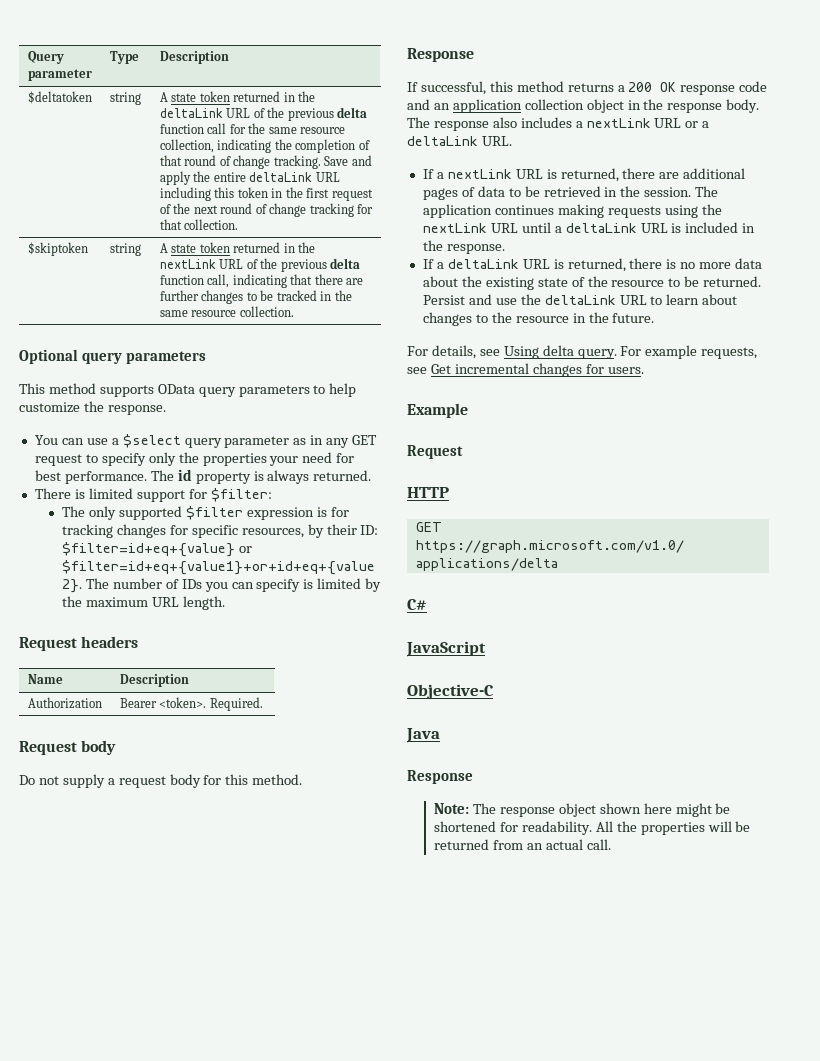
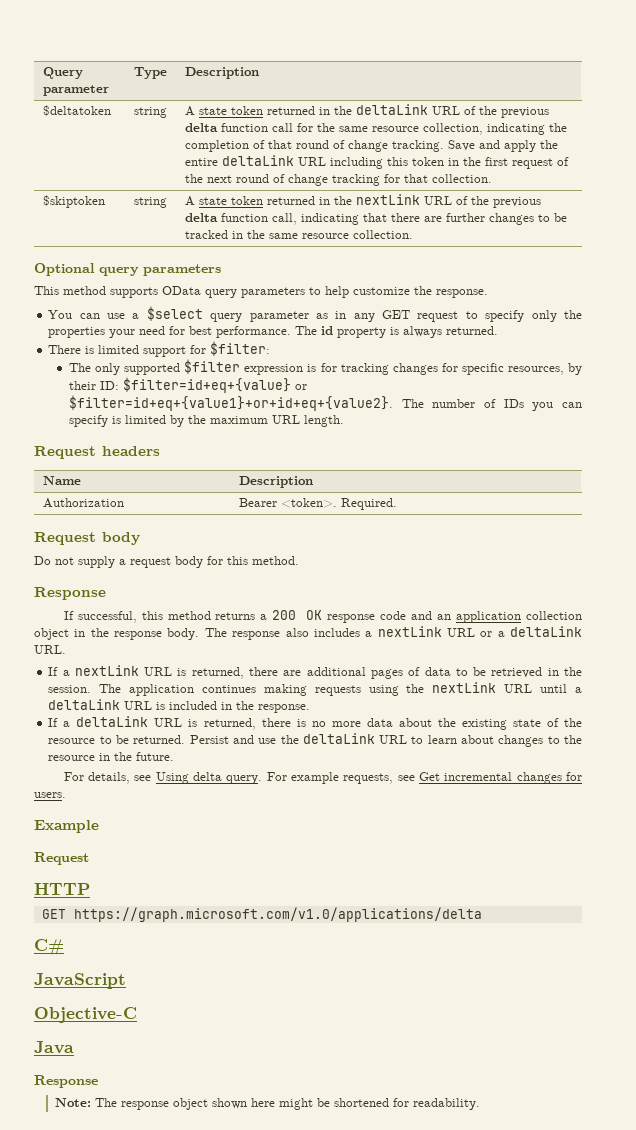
- All the properties will be returned from an actual call.

